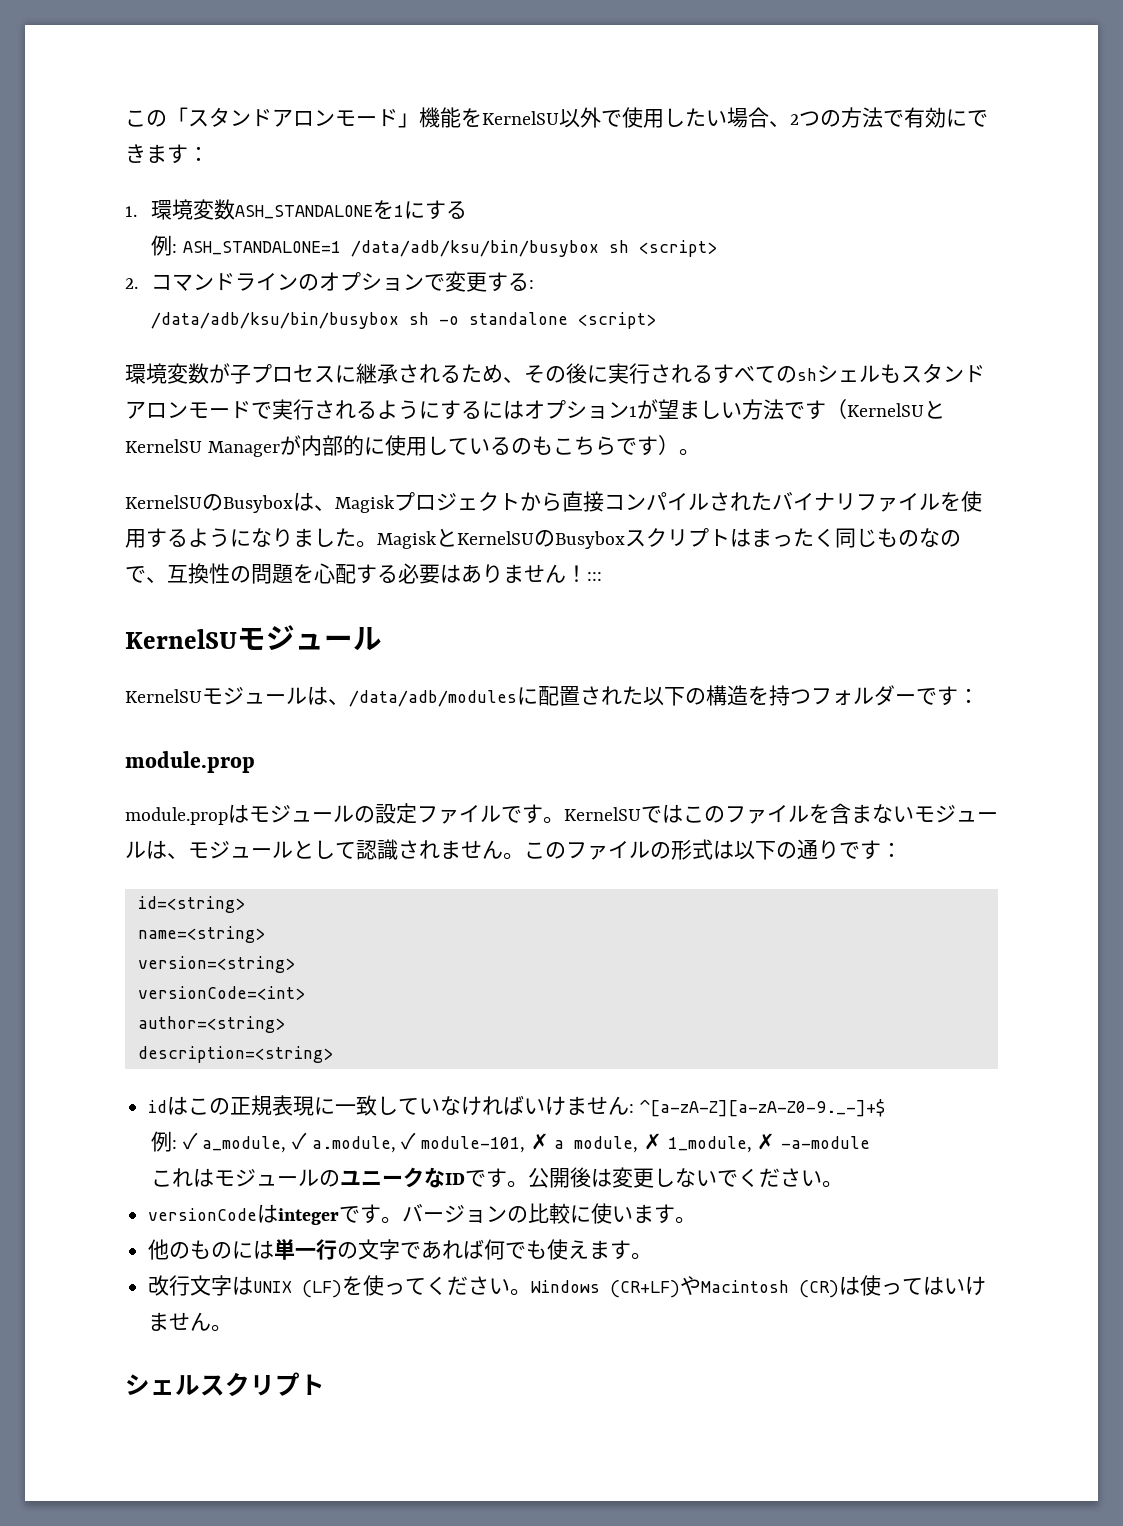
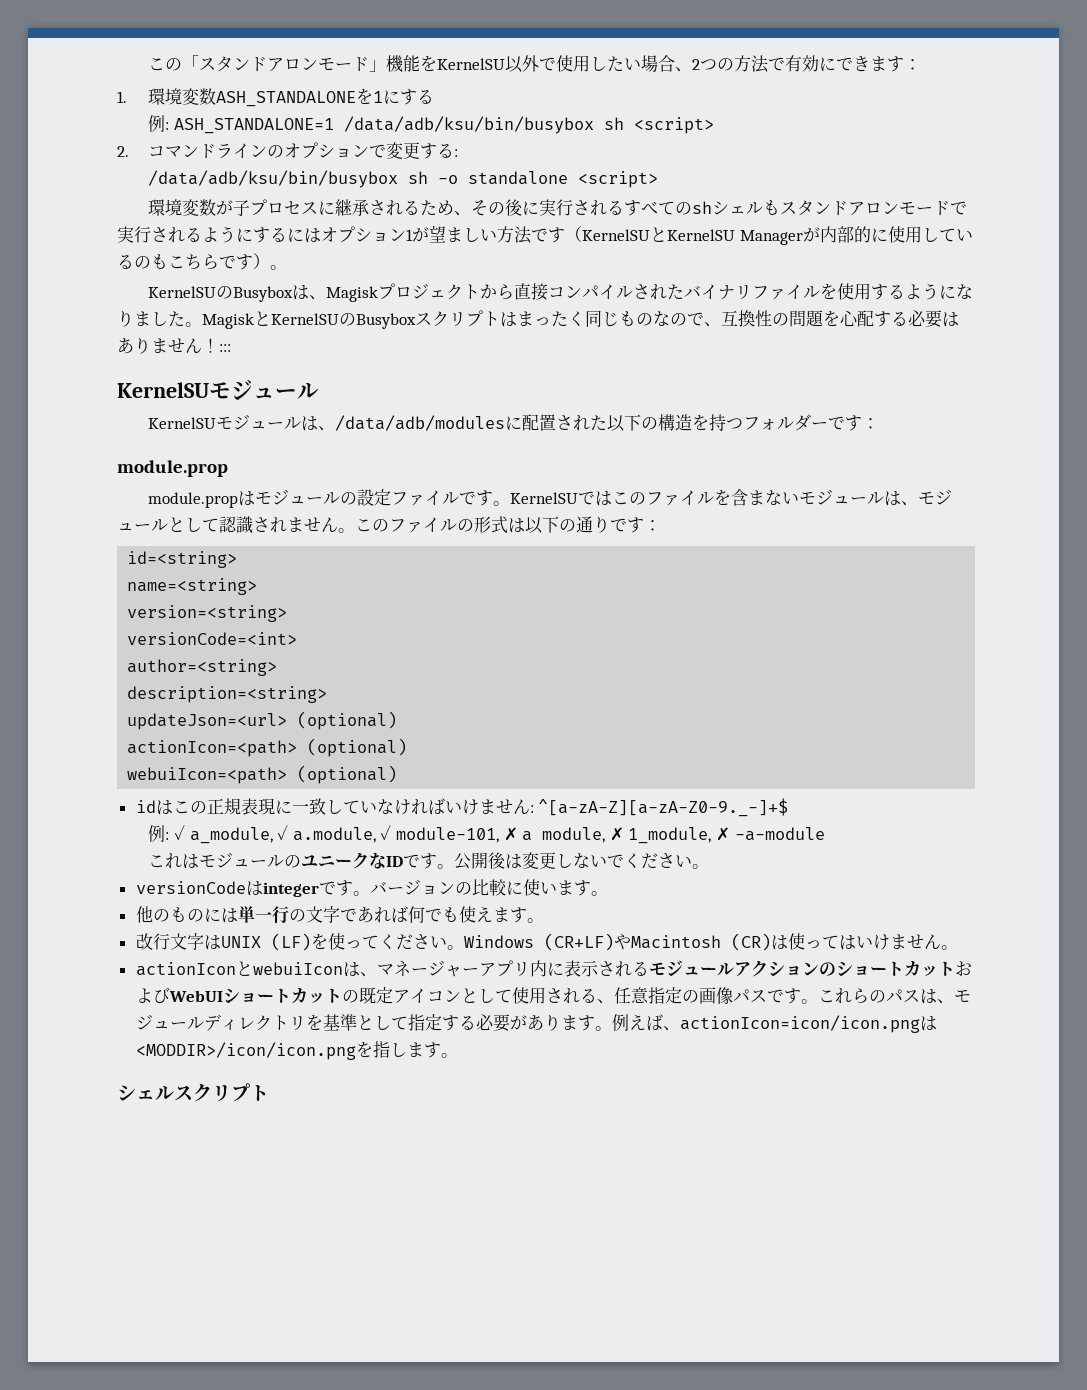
+ updateJson=<url> (optional)
+ actionIcon=<path> (optional)
+ webuiIcon=<path> (optional)
+ actionIconとwebuiIconは、マネージャーアプリ内に表示されるモジュールアクションのショートカットおよびWebUIショートカットの既定アイコンとして使用される、任意指定の画像パスです。これらのパスは、モジュールディレクトリを基準として指定する必要があります。例えば、actionIcon=icon/icon.pngは<MODDIR>/icon/icon.pngを指します。

